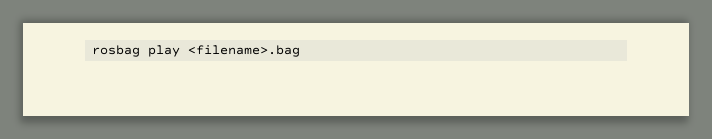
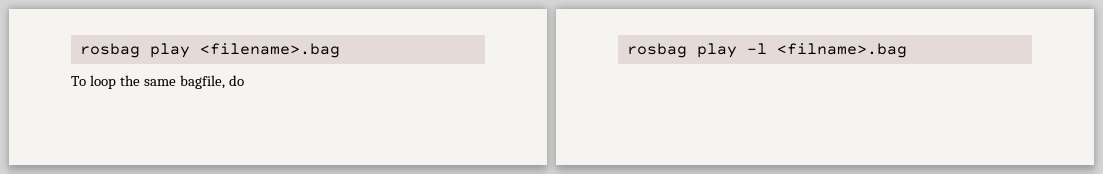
+ To loop the same bagfile, do
+ rosbag play -l <filname>.bag

